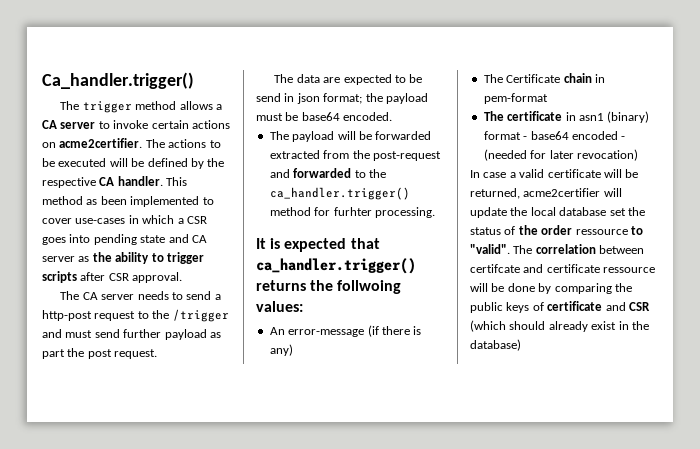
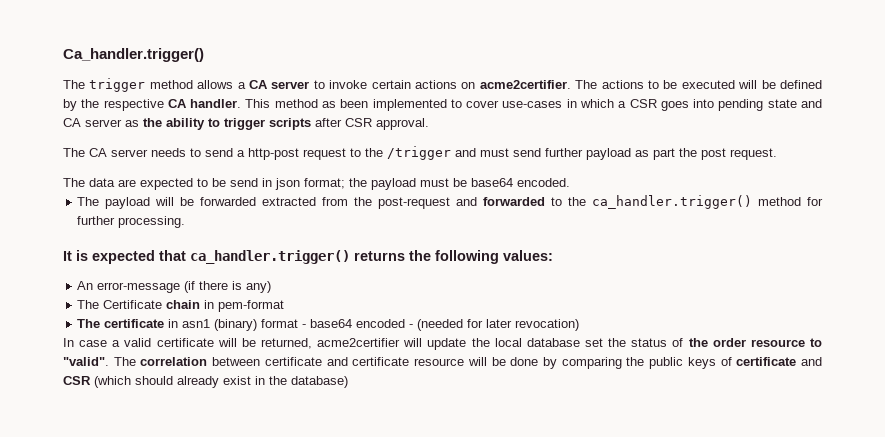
- The payload will be forwarded extracted from the post-request and forwarded to the ca_handler.trigger() method for furhter processing.
+ The payload will be forwarded extracted from the post-request and forwarded to the ca_handler.trigger() method for further processing.
- It is expected that ca_handler.trigger() returns the follwoing values:
+ It is expected that ca_handler.trigger() returns the following values:
- In case a valid certificate will be returned, acme2certifier will update the local database set the status of the order ressource to "valid".
+ In case a valid certificate will be returned, acme2certifier will update the local database set the status of the order resource to "valid".
- The correlation between certifcate and certificate ressource will be done by comparing the public keys of certificate and CSR (which should already exist in the database)
+ The correlation between certificate and certificate resource will be done by comparing the public keys of certificate and CSR (which should already exist in the database)

